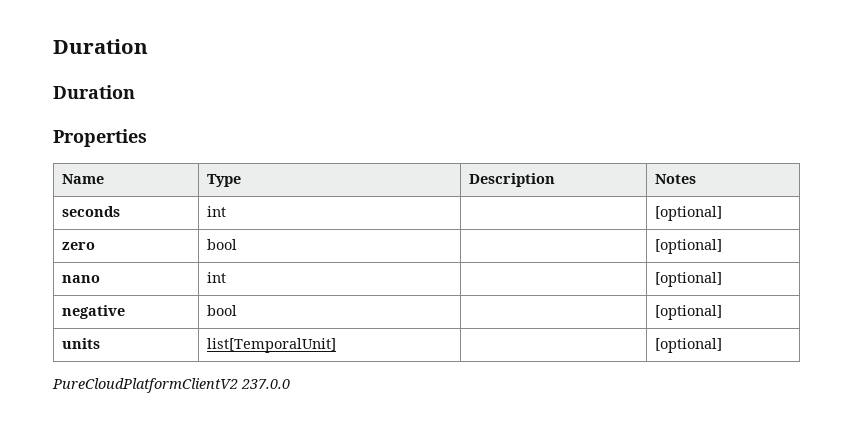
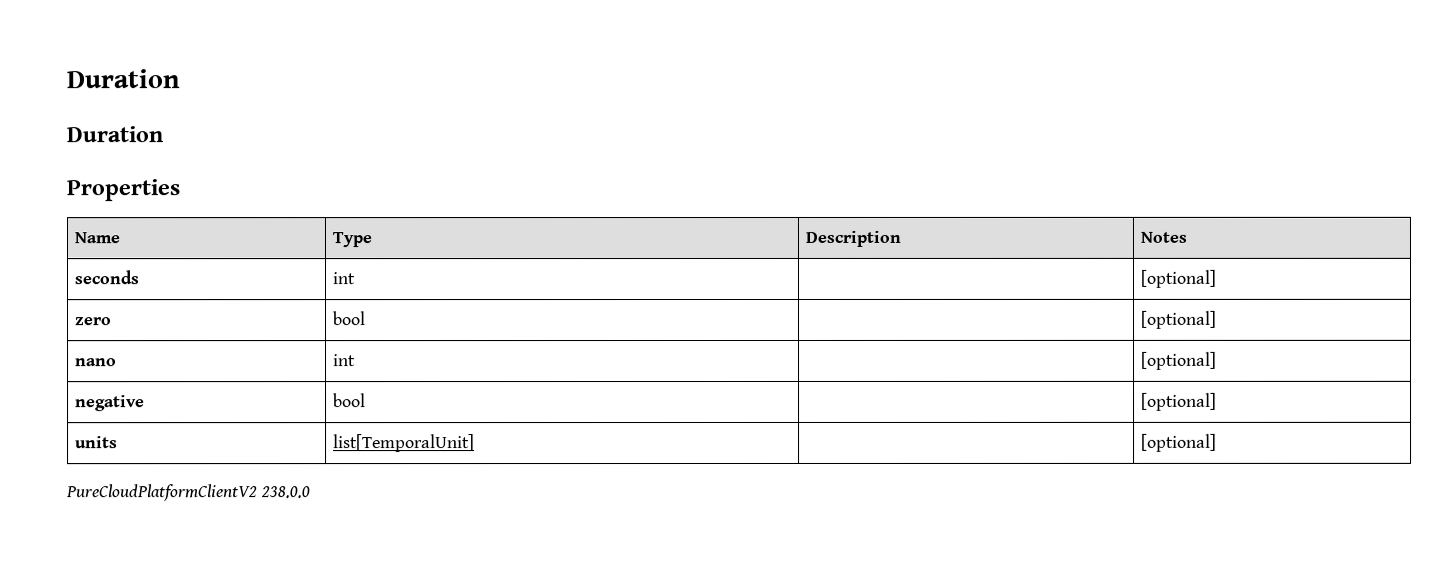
- PureCloudPlatformClientV2 237.0.0
+ PureCloudPlatformClientV2 238.0.0

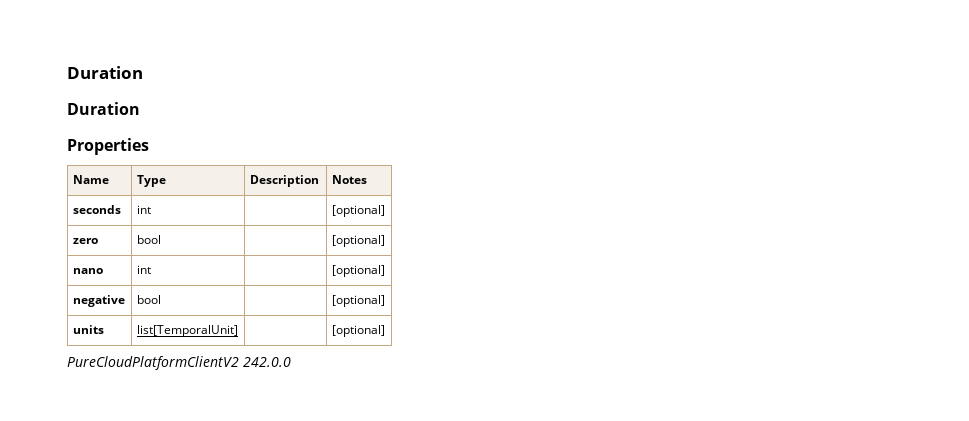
- PureCloudPlatformClientV2 238.0.0
+ PureCloudPlatformClientV2 242.0.0

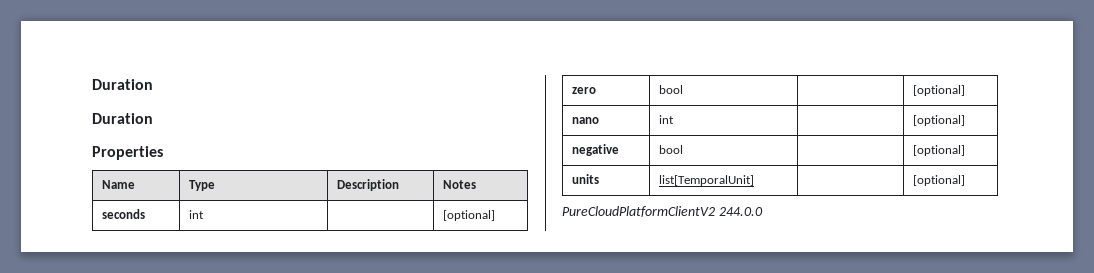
- PureCloudPlatformClientV2 242.0.0
+ PureCloudPlatformClientV2 244.0.0

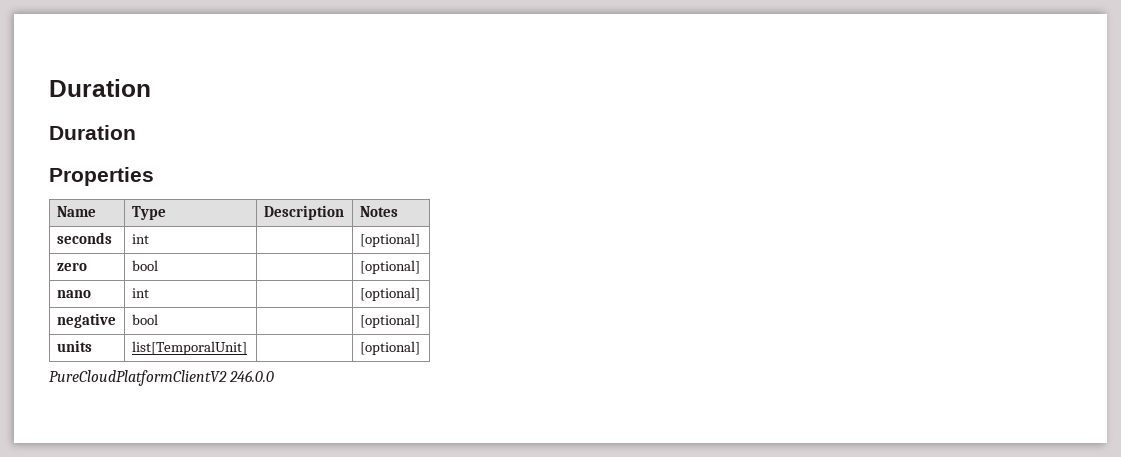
- PureCloudPlatformClientV2 244.0.0
+ PureCloudPlatformClientV2 246.0.0

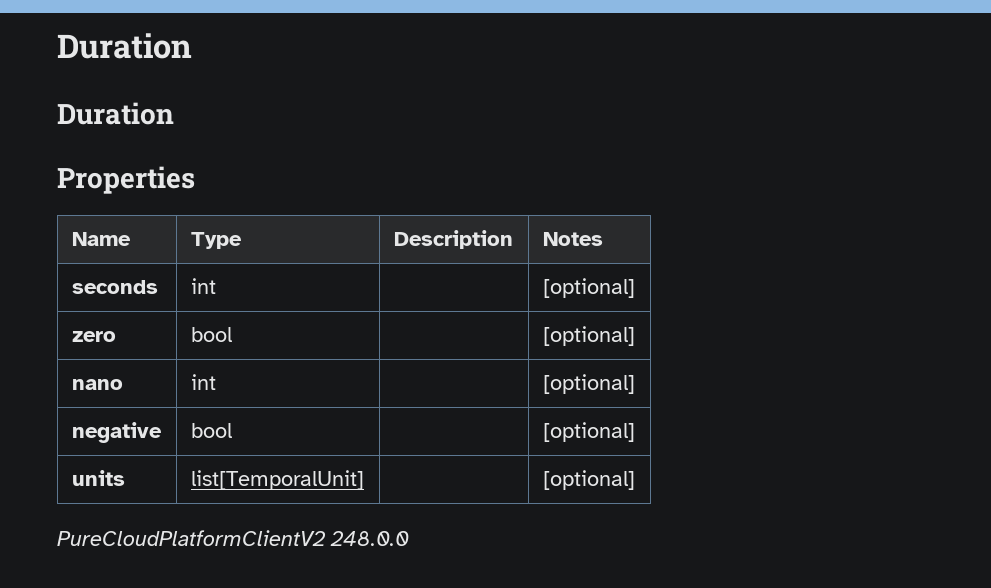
- PureCloudPlatformClientV2 246.0.0
+ PureCloudPlatformClientV2 248.0.0

